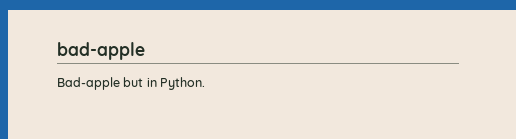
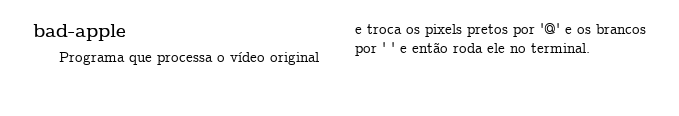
- Bad-apple but in Python.
+ Programa que processa o vídeo original e troca os pixels pretos por '@' e os brancos por ' ' e então roda ele no terminal.

